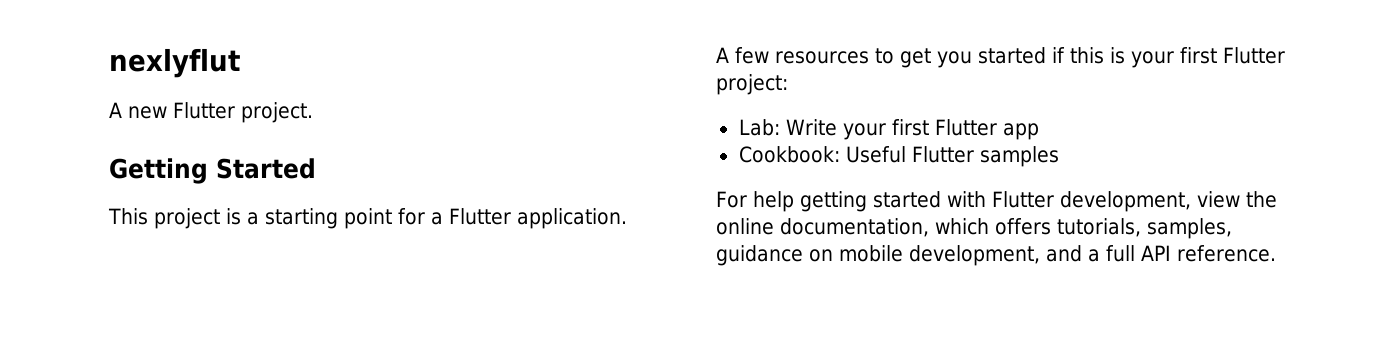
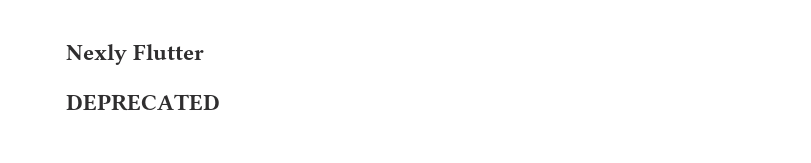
- nexlyflut
- A new Flutter project.
- Getting Started
- This project is a starting point for a Flutter application.
- A few resources to get you started if this is your first Flutter project:
- Lab: Write your first Flutter app
- Cookbook: Useful Flutter samples
- For help getting started with Flutter development, view the online documentation, which offers tutorials, samples, guidance on mobile development, and a full API reference.
+ Nexly Flutter
+ DEPRECATED

